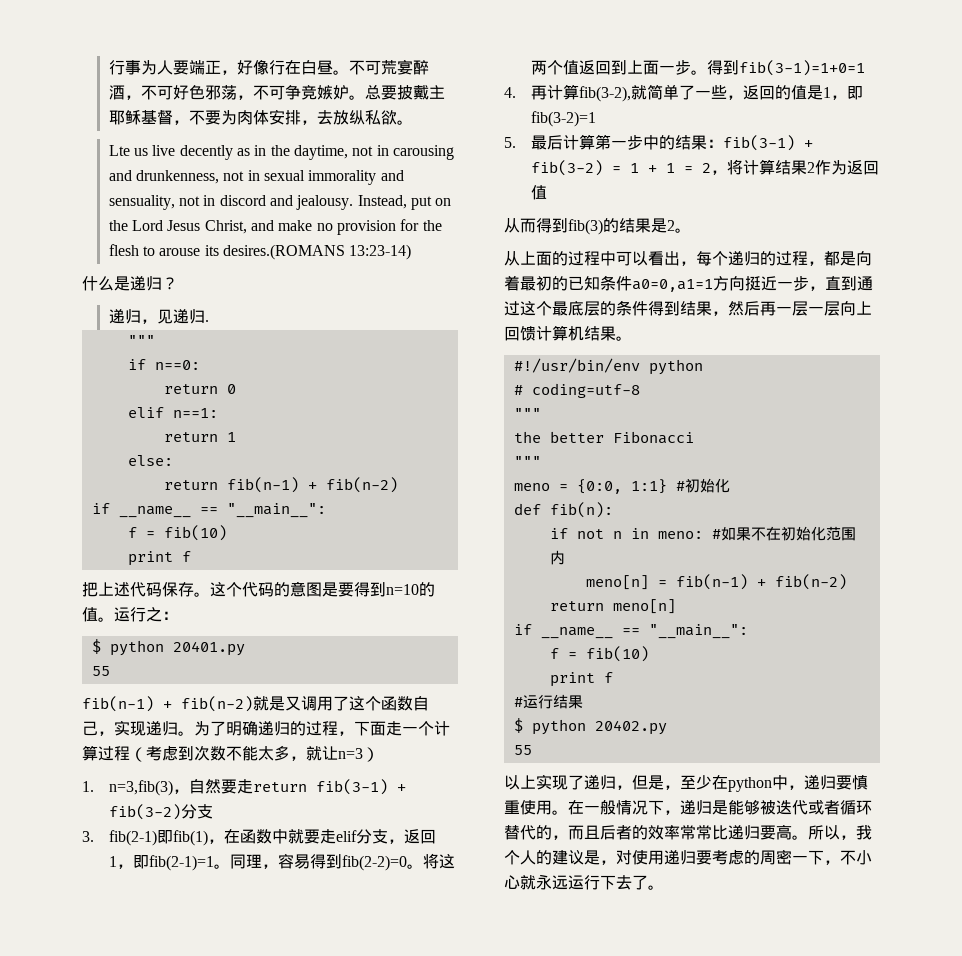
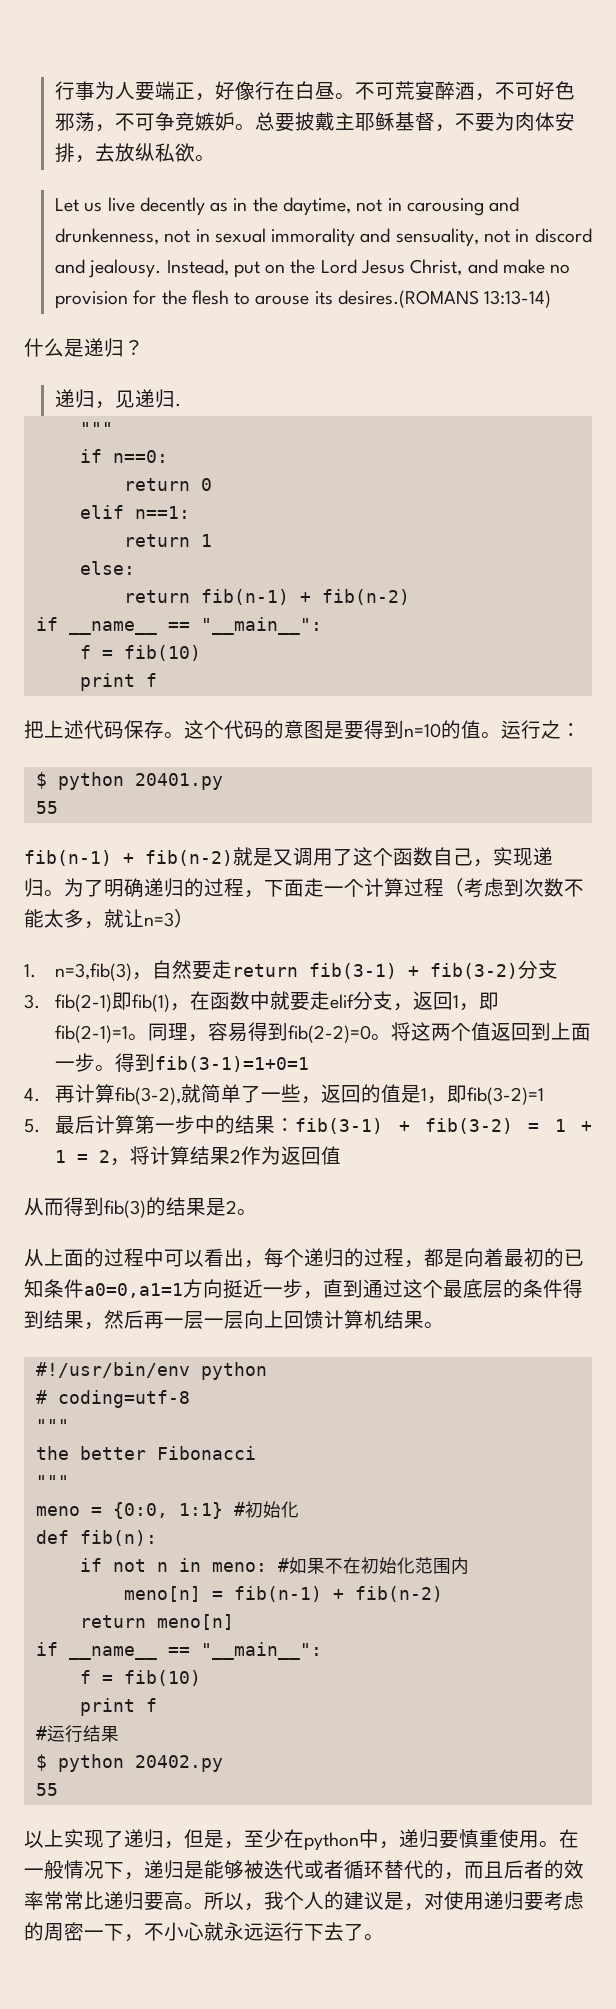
- Lte us live decently as in the daytime, not in carousing and drunkenness, not in sexual immorality and sensuality, not in discord and jealousy.
+ Let us live decently as in the daytime, not in carousing and drunkenness, not in sexual immorality and sensuality, not in discord and jealousy.
- Instead, put on the Lord Jesus Christ, and make no provision for the flesh to arouse its desires.(ROMANS 13:23-14)
+ Instead, put on the Lord Jesus Christ, and make no provision for the flesh to arouse its desires.(ROMANS 13:13-14)

